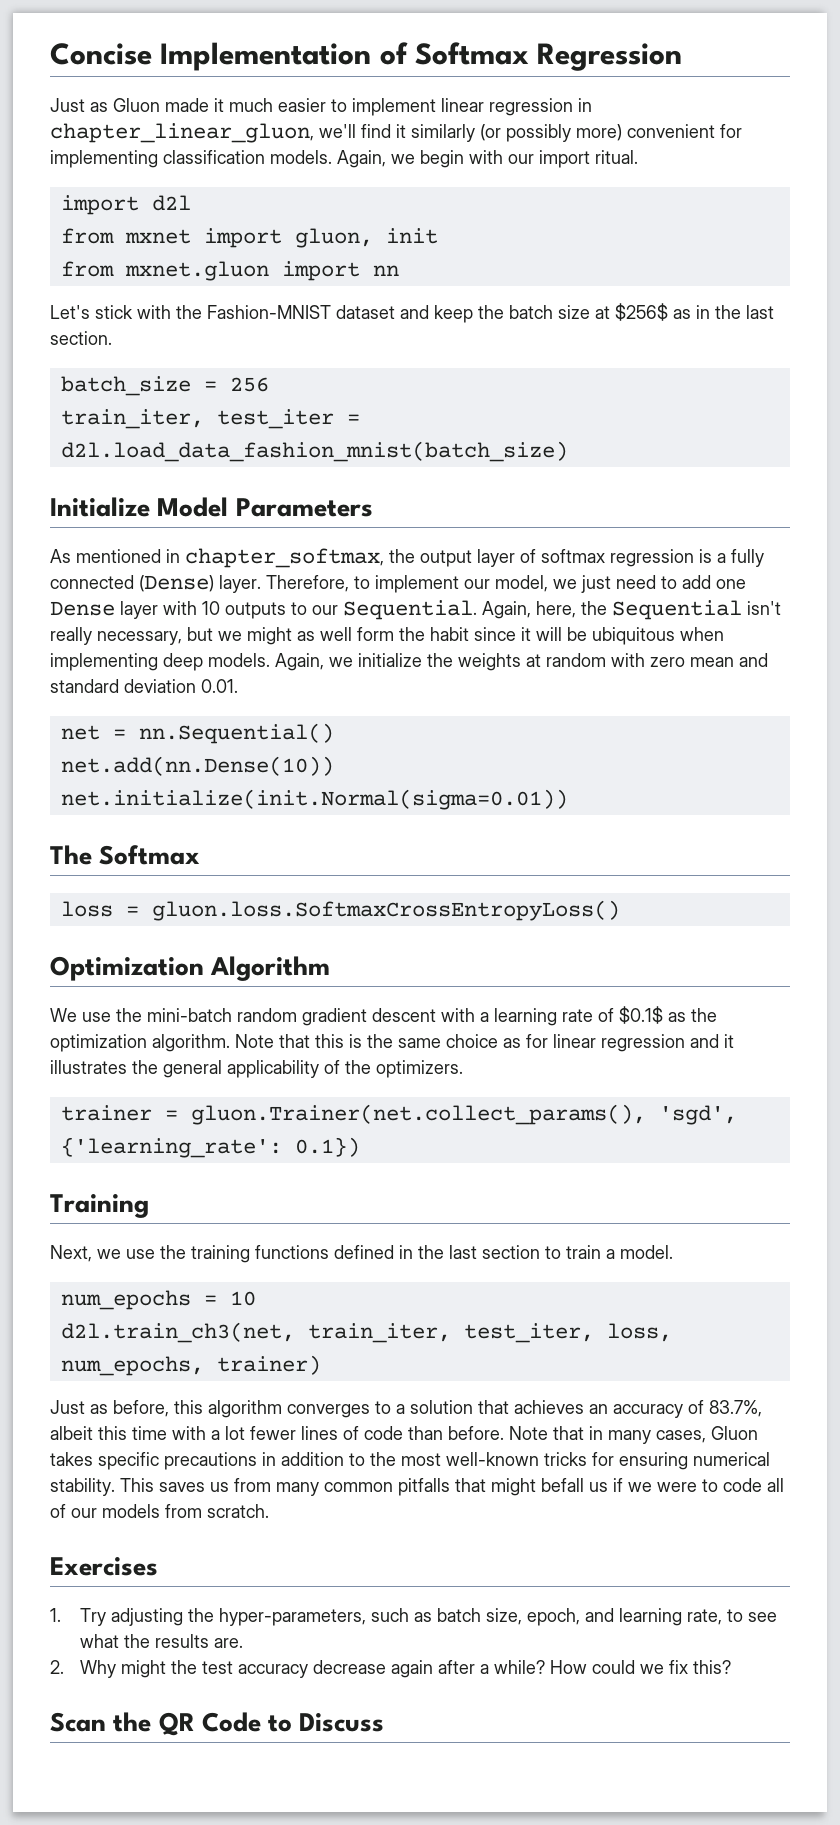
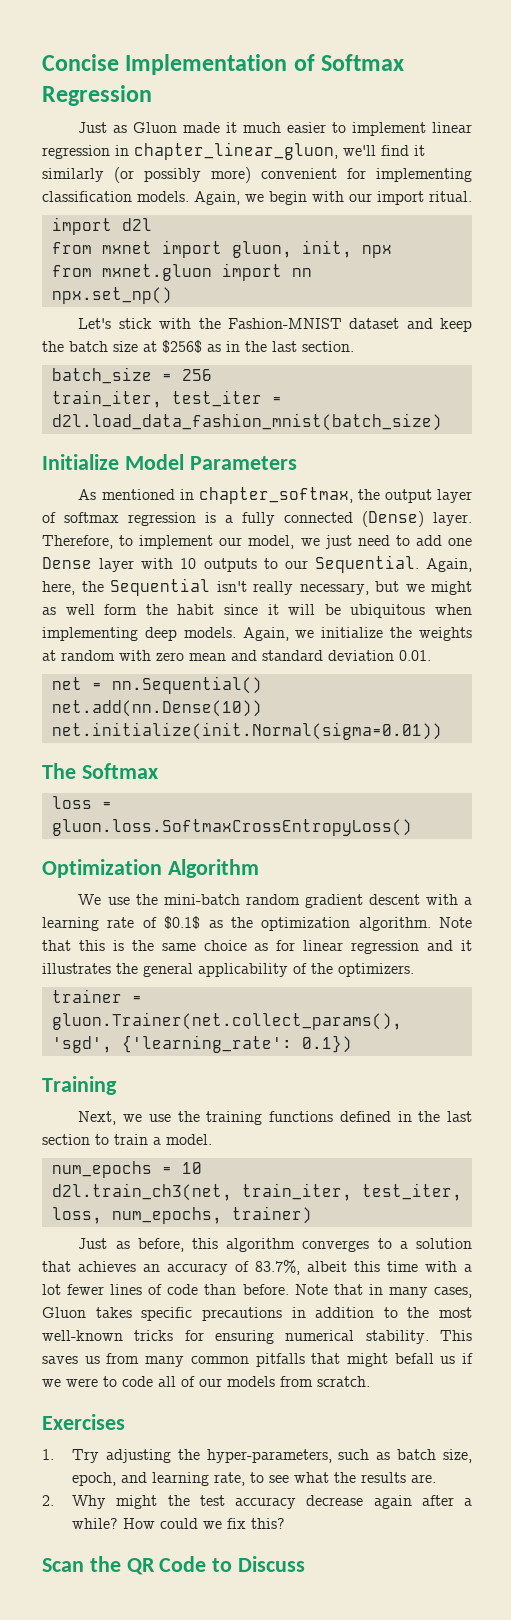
- from mxnet import gluon, init
+ from mxnet import gluon, init, npx
+ npx.set_np()

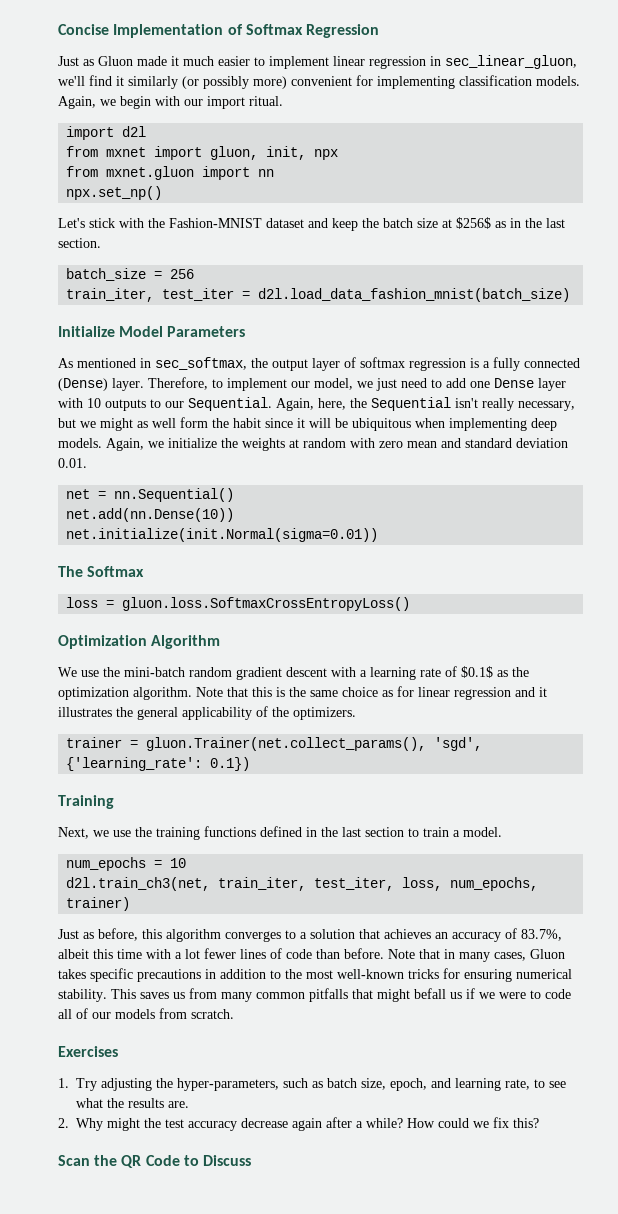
- Just as Gluon made it much easier to implement linear regression in chapter_linear_gluon, we'll find it similarly (or possibly more) convenient for implementing classification models.
+ Just as Gluon made it much easier to implement linear regression in sec_linear_gluon, we'll find it similarly (or possibly more) convenient for implementing classification models.
- As mentioned in chapter_softmax, the output layer of softmax regression is a fully connected (Dense) layer.
+ As mentioned in sec_softmax, the output layer of softmax regression is a fully connected (Dense) layer.

